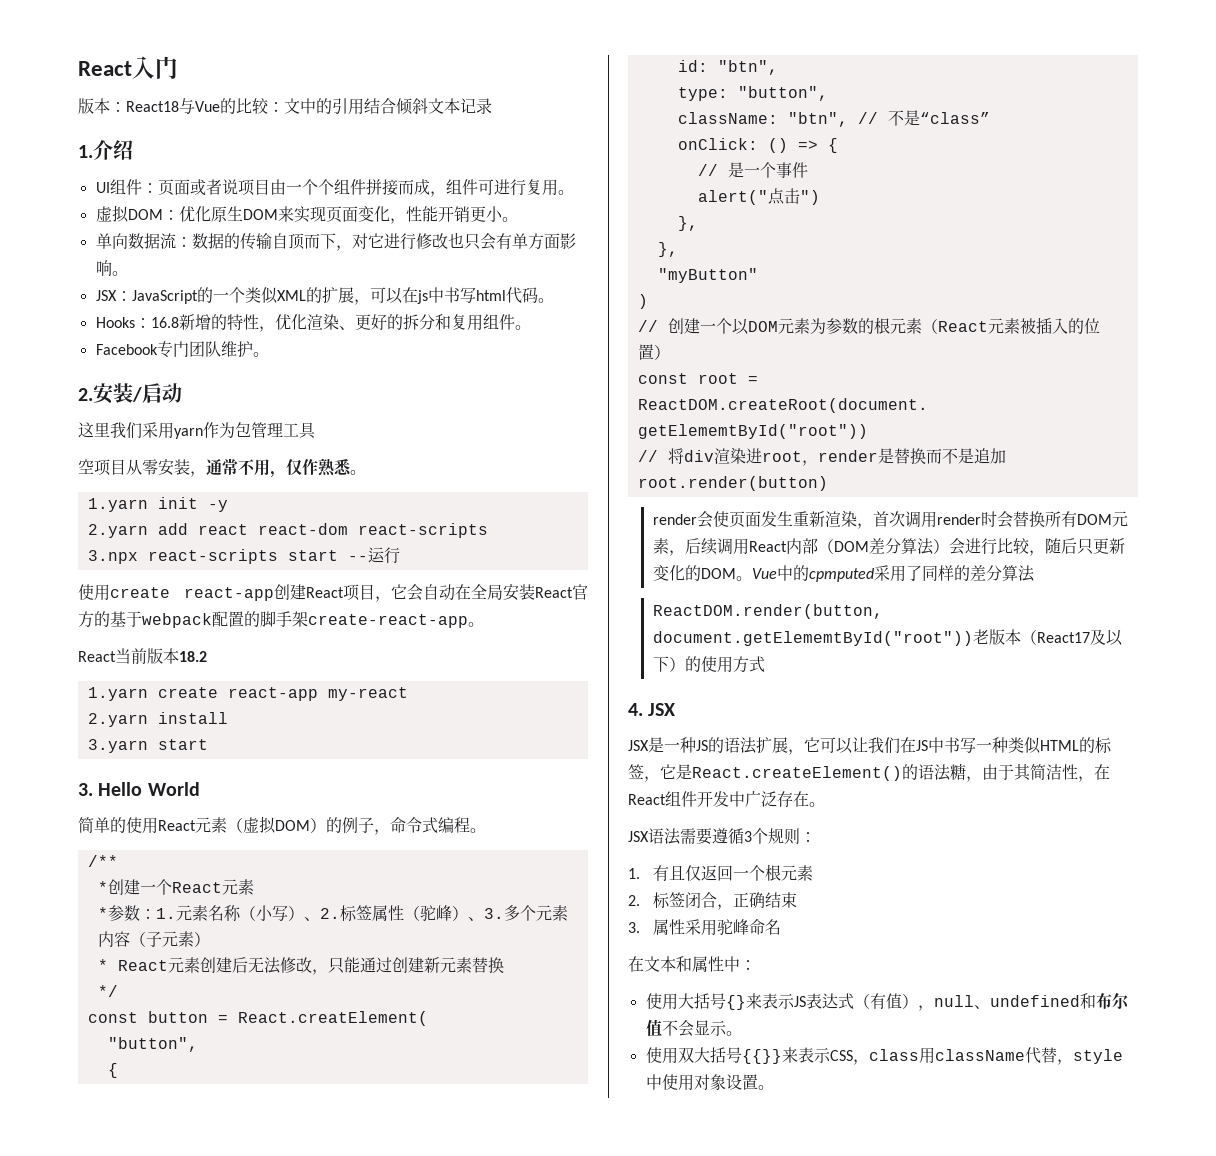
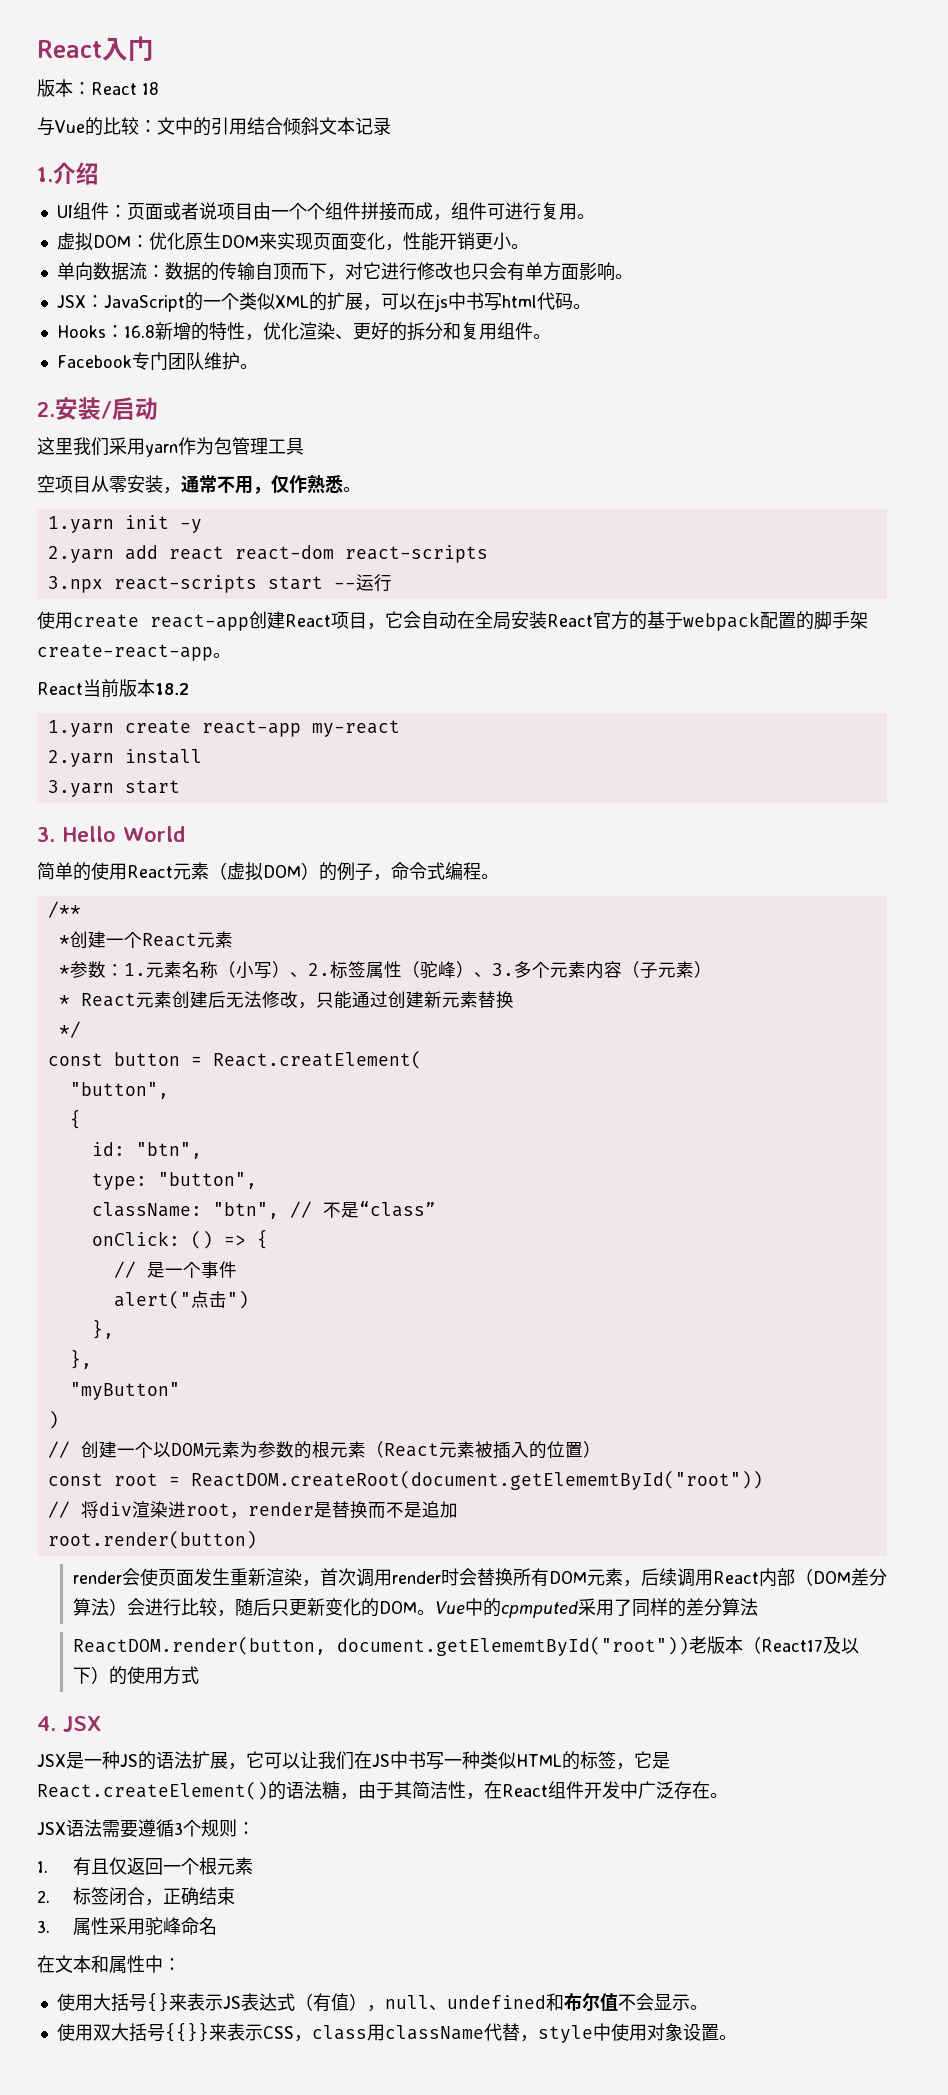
- 版本：React18与Vue的比较：文中的引用结合倾斜文本记录
+ 版本：React 18
+ 与Vue的比较：文中的引用结合倾斜文本记录

